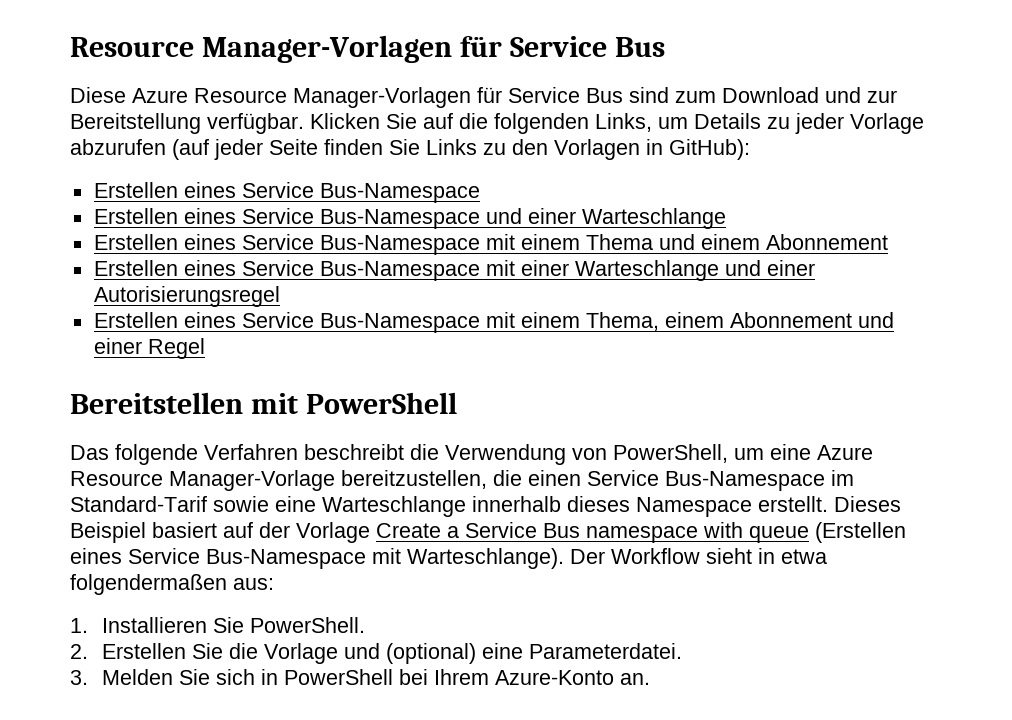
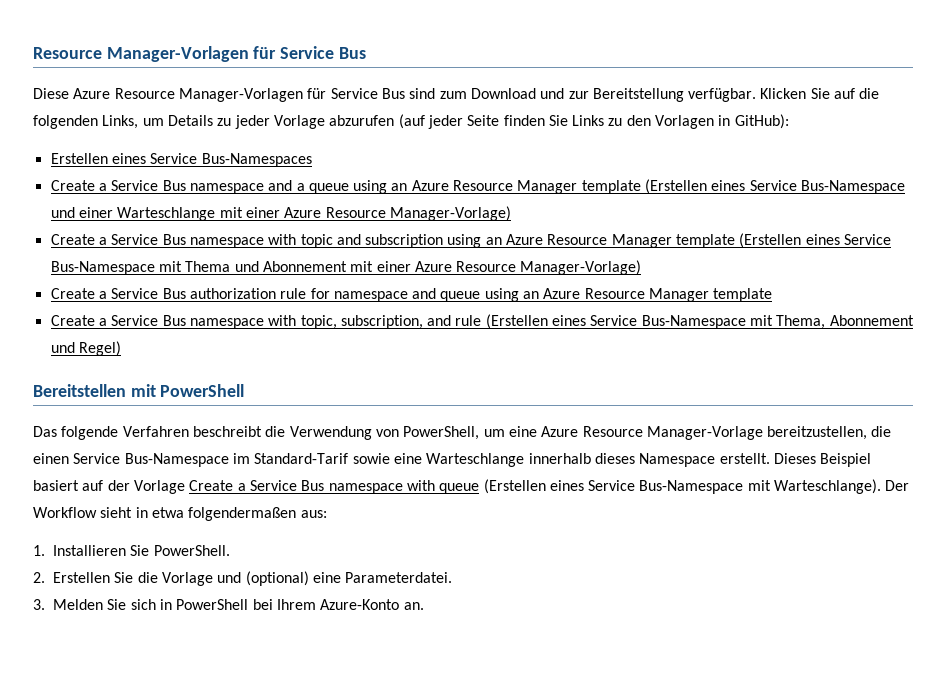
  Klicken Sie auf die folgenden Links, um Details zu jeder Vorlage abzurufen (auf jeder Seite finden Sie Links zu den Vorlagen in GitHub):
- Erstellen eines Service Bus-Namespace
- Erstellen eines Service Bus-Namespace und einer Warteschlange
- Erstellen eines Service Bus-Namespace mit einem Thema und einem Abonnement
- Erstellen eines Service Bus-Namespace mit einer Warteschlange und einer Autorisierungsregel
- Erstellen eines Service Bus-Namespace mit einem Thema, einem Abonnement und einer Regel
+ Erstellen eines Service Bus-Namespaces
+ Create a Service Bus namespace and a queue using an Azure Resource Manager template (Erstellen eines Service Bus-Namespace und einer Warteschlange mit einer Azure Resource Manager-Vorlage)
+ Create a Service Bus namespace with topic and subscription using an Azure Resource Manager template (Erstellen eines Service Bus-Namespace mit Thema und Abonnement mit einer Azure Resource Manager-Vorlage)
+ Create a Service Bus authorization rule for namespace and queue using an Azure Resource Manager template
+ Create a Service Bus namespace with topic, subscription, and rule (Erstellen eines Service Bus-Namespace mit Thema, Abonnement und Regel)

